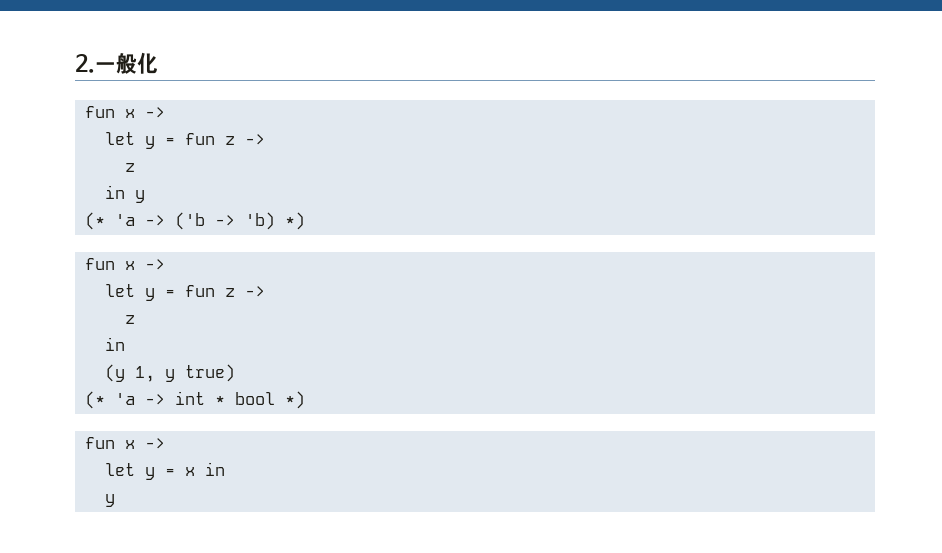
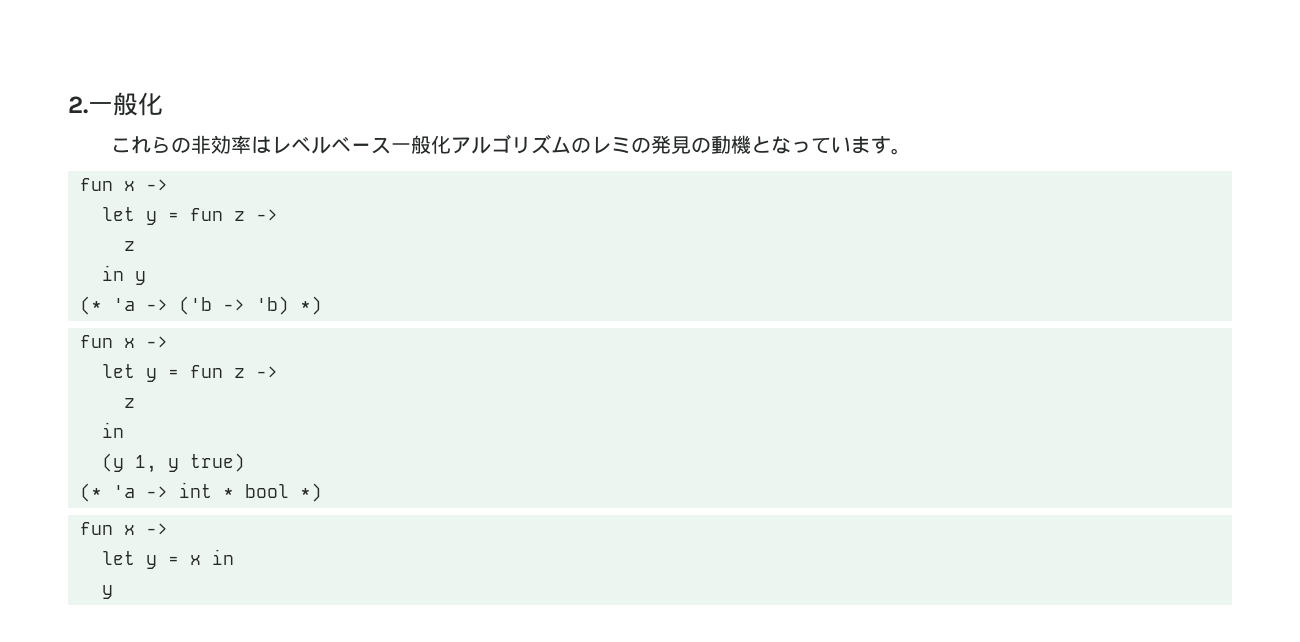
+ これらの非効率はレベルベース一般化アルゴリズムのレミの発見の動機となっています。

